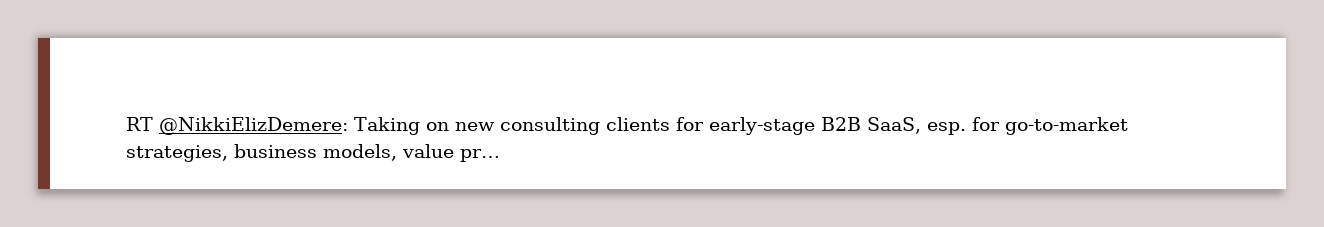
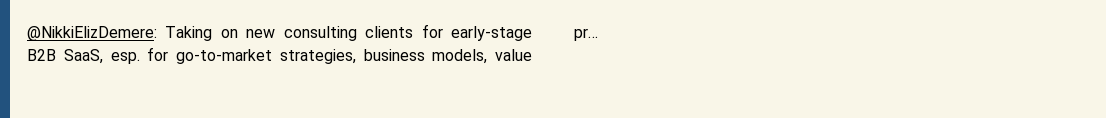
- RT @NikkiElizDemere: Taking on new consulting clients for early-stage B2B SaaS, esp. for go-to-market strategies, business models, value pr…
+ @NikkiElizDemere: Taking on new consulting clients for early-stage B2B SaaS, esp. for go-to-market strategies, business models, value pr…

